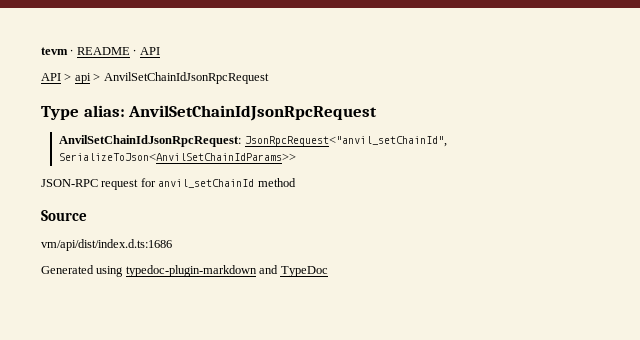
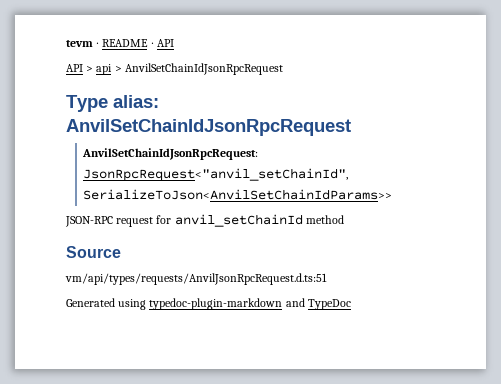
- vm/api/dist/index.d.ts:1686
+ vm/api/types/requests/AnvilJsonRpcRequest.d.ts:51

